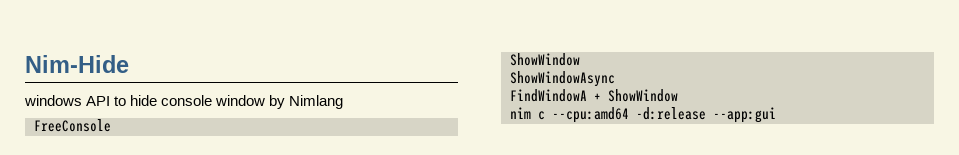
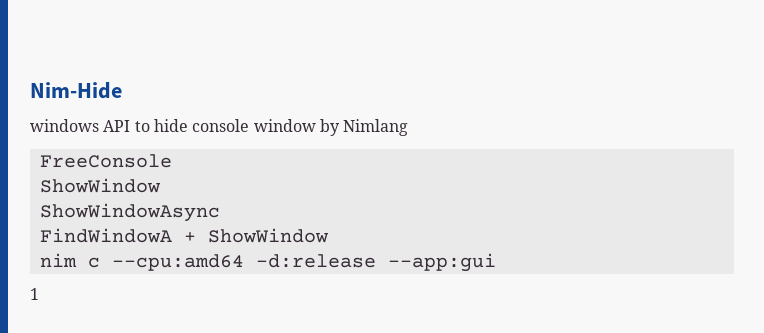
+ 1

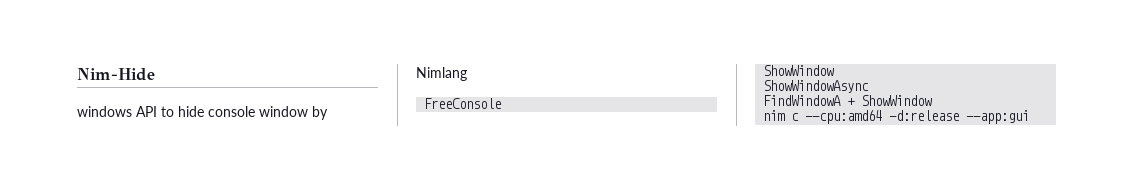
- 1

